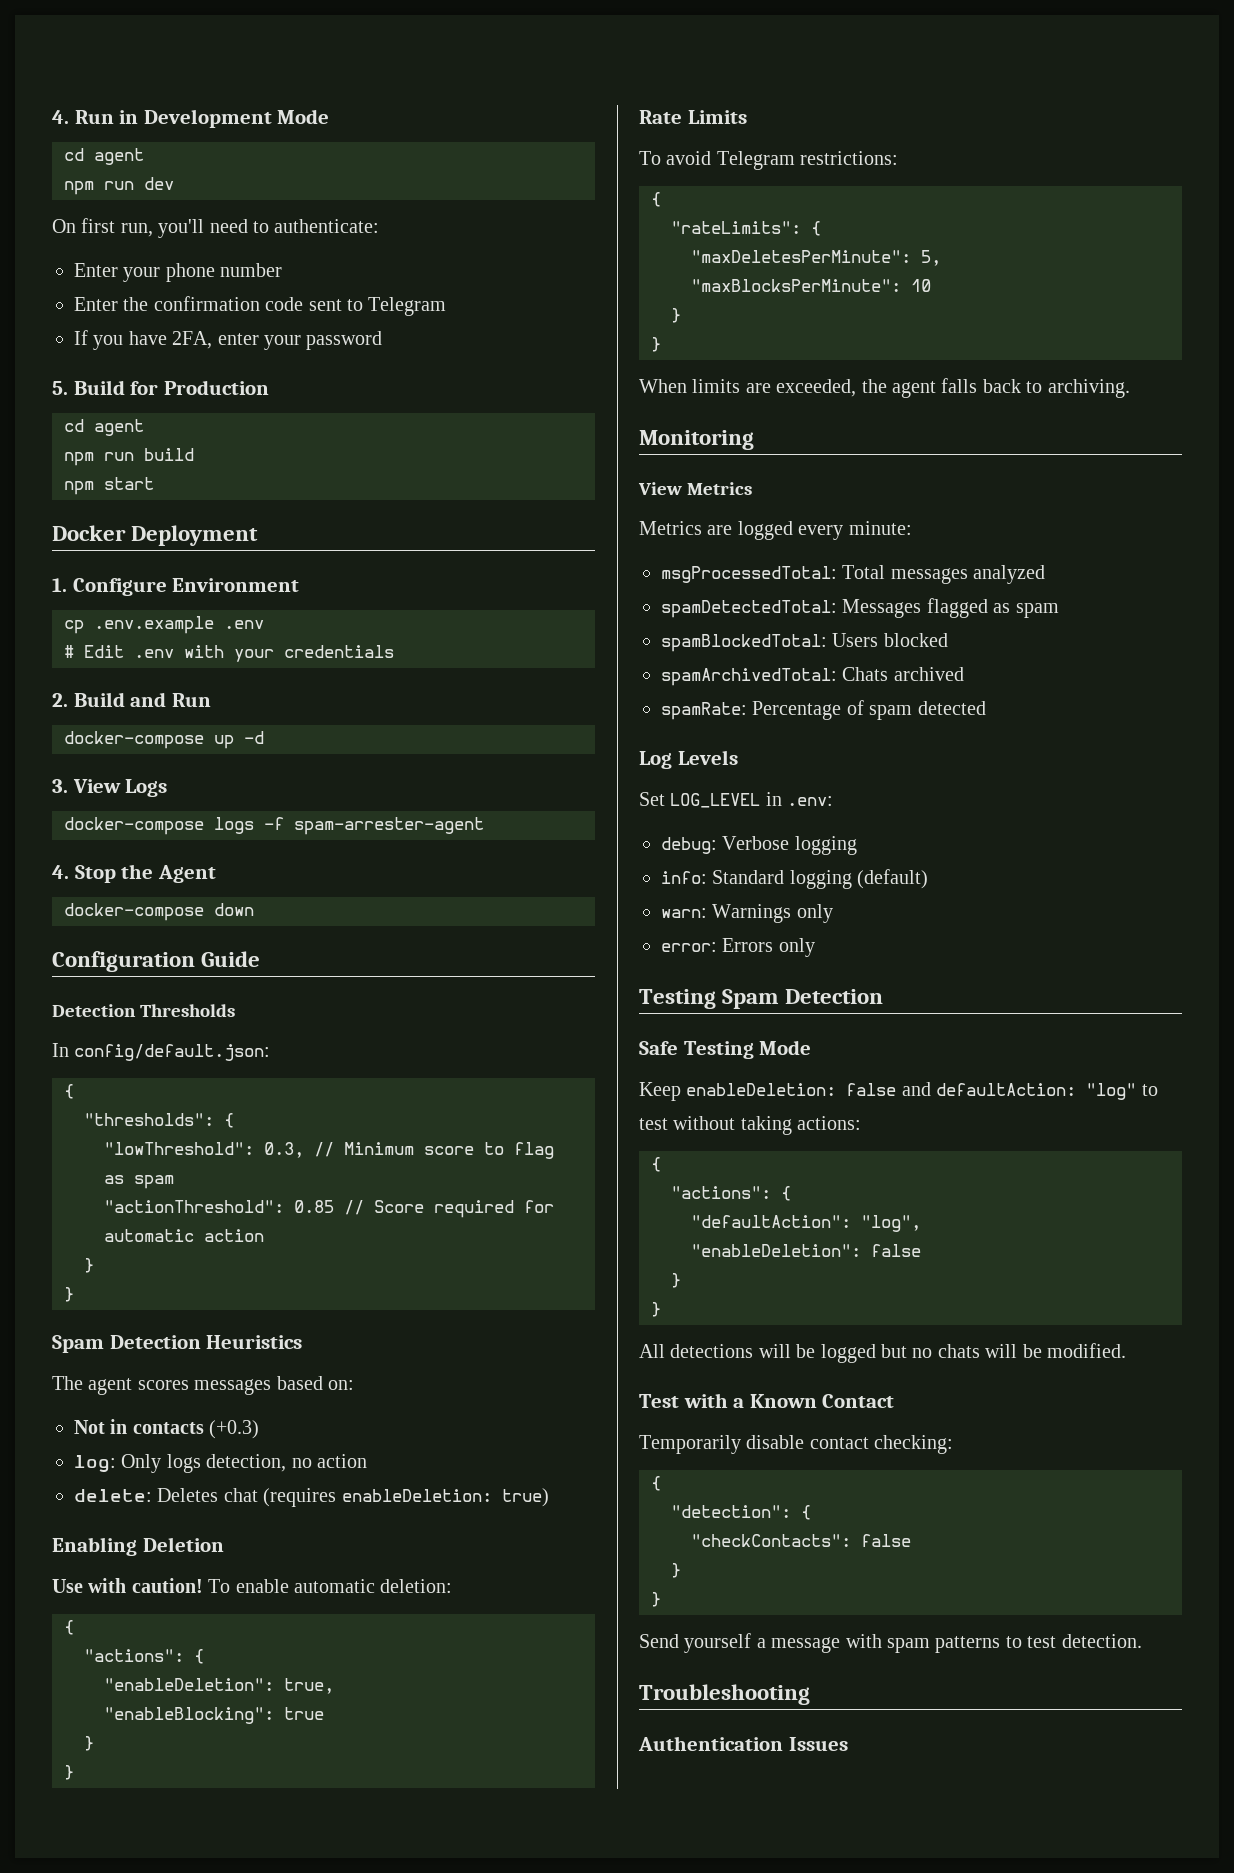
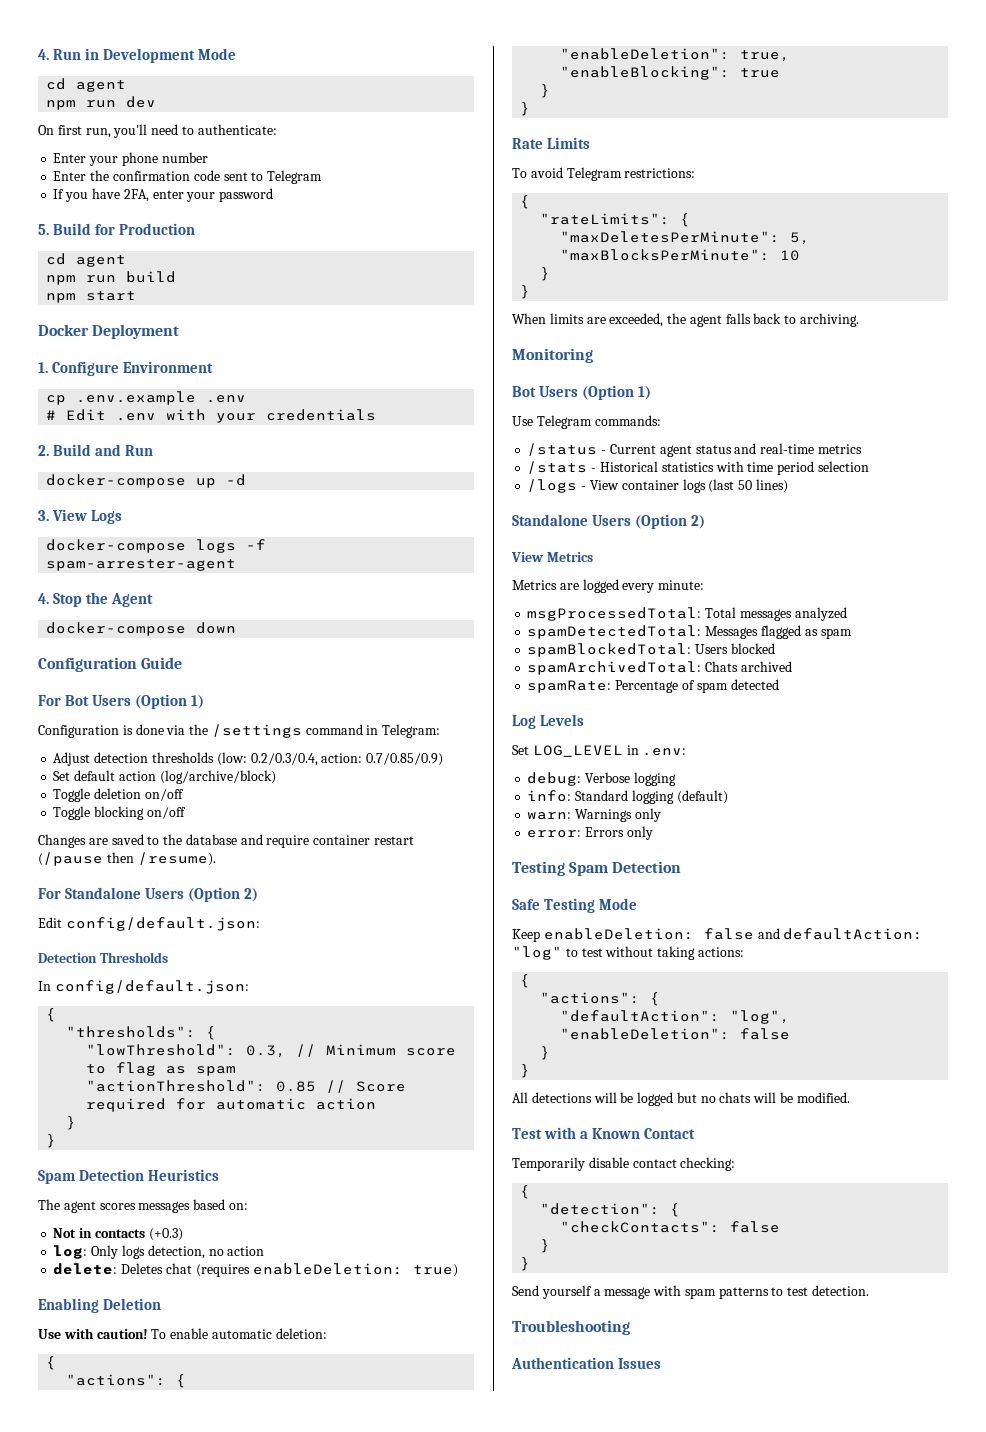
+ For Bot Users (Option 1)
+ Configuration is done via the /settings command in Telegram:
+ Adjust detection thresholds (low: 0.2/0.3/0.4, action: 0.7/0.85/0.9)
+ Set default action (log/archive/block)
+ Toggle deletion on/off
+ Toggle blocking on/off
+ Changes are saved to the database and require container restart (/pause then /resume).
+ For Standalone Users (Option 2)
+ Edit config/default.json:
  Monitoring
+ Bot Users (Option 1)
+ Use Telegram commands:
+ /status - Current agent status and real-time metrics
+ /stats - Historical statistics with time period selection
+ /logs - View container logs (last 50 lines)
+ Standalone Users (Option 2)

